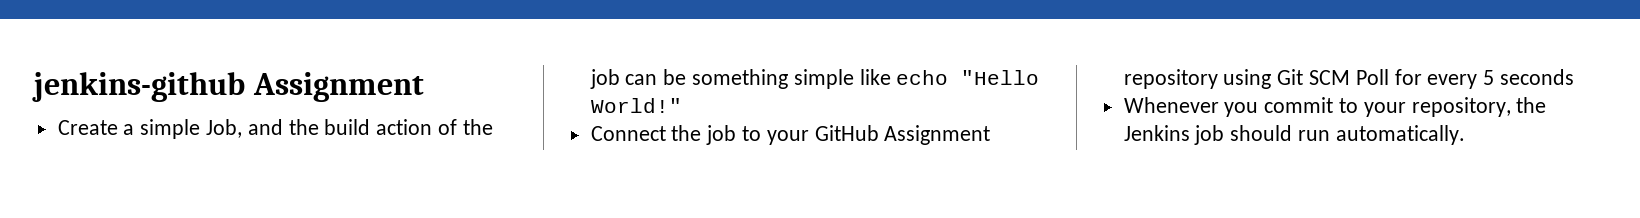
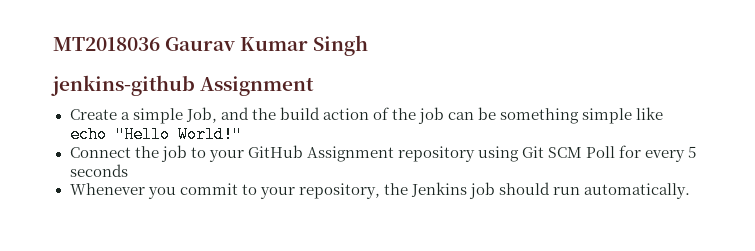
+ MT2018036 Gaurav Kumar Singh

